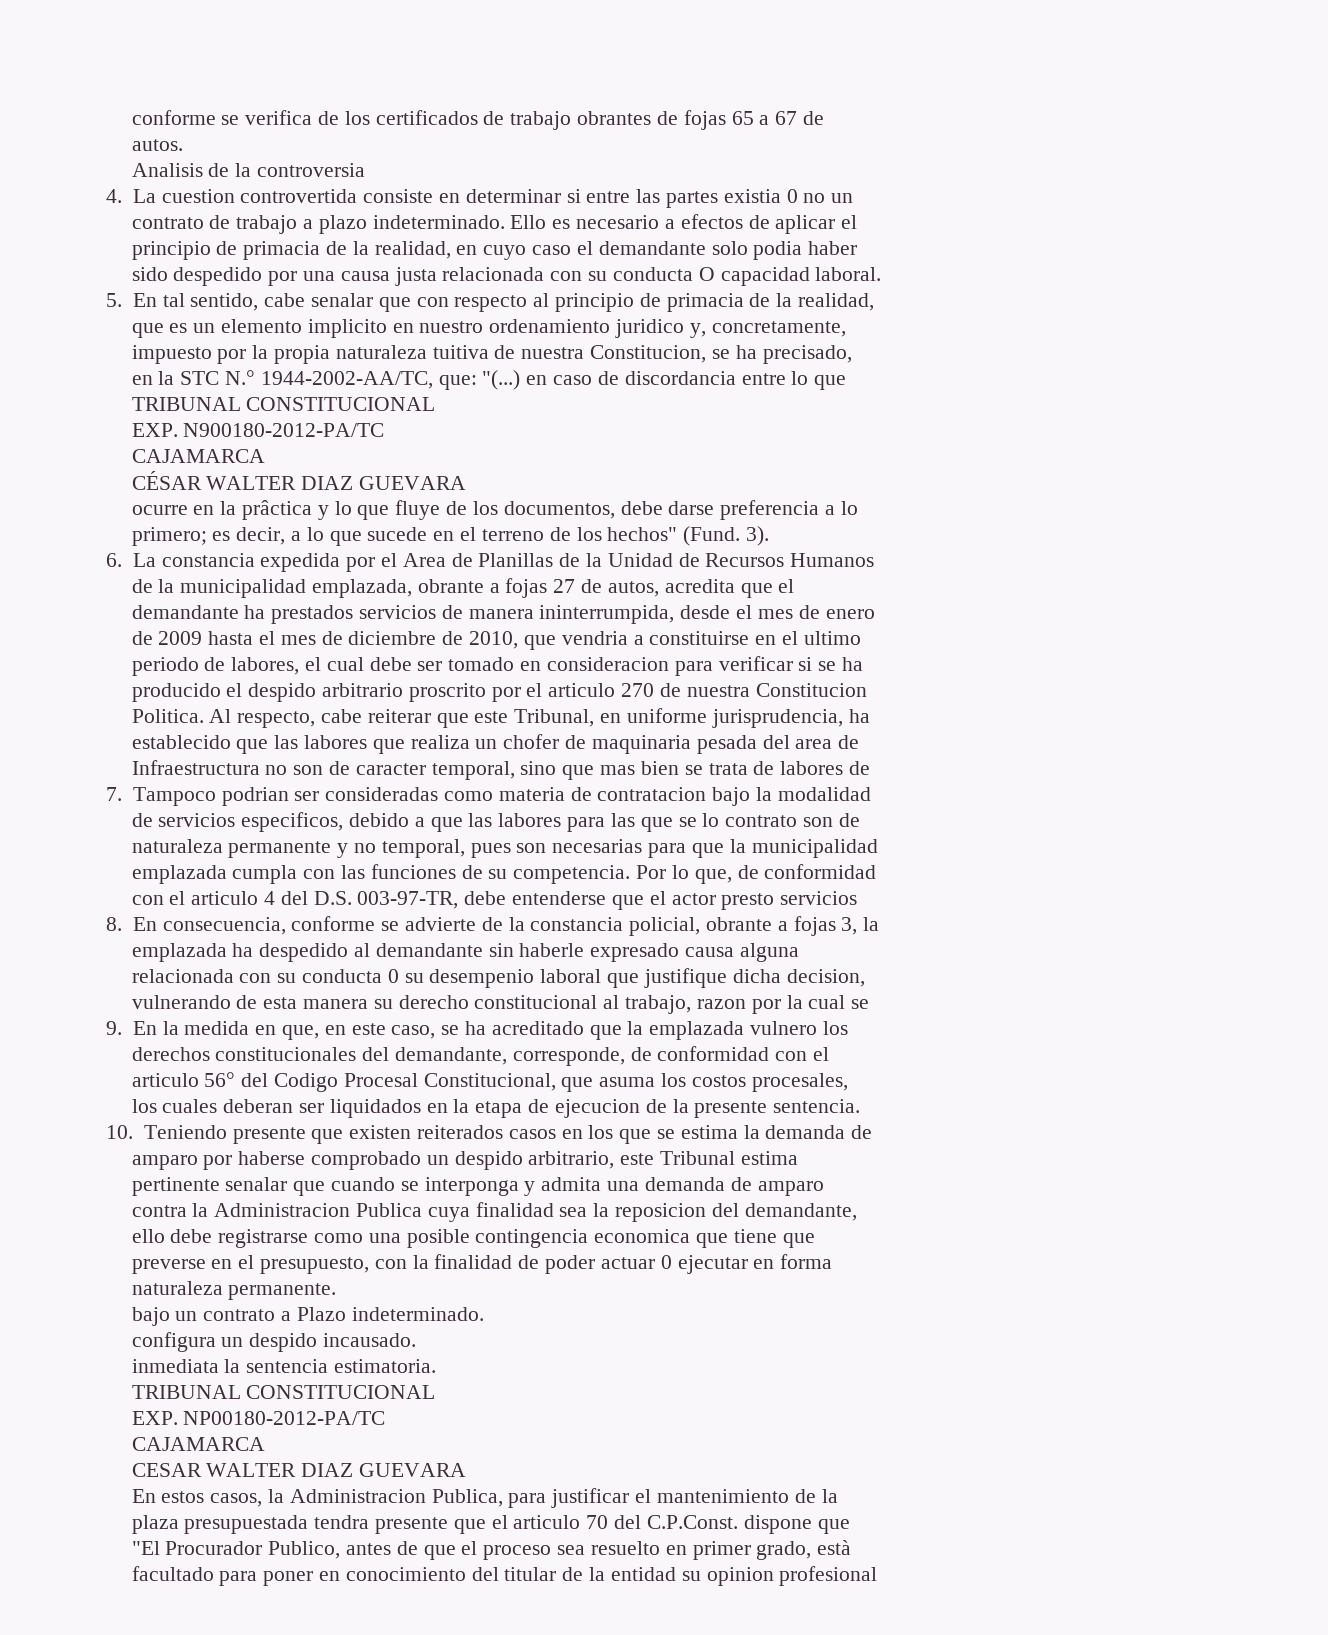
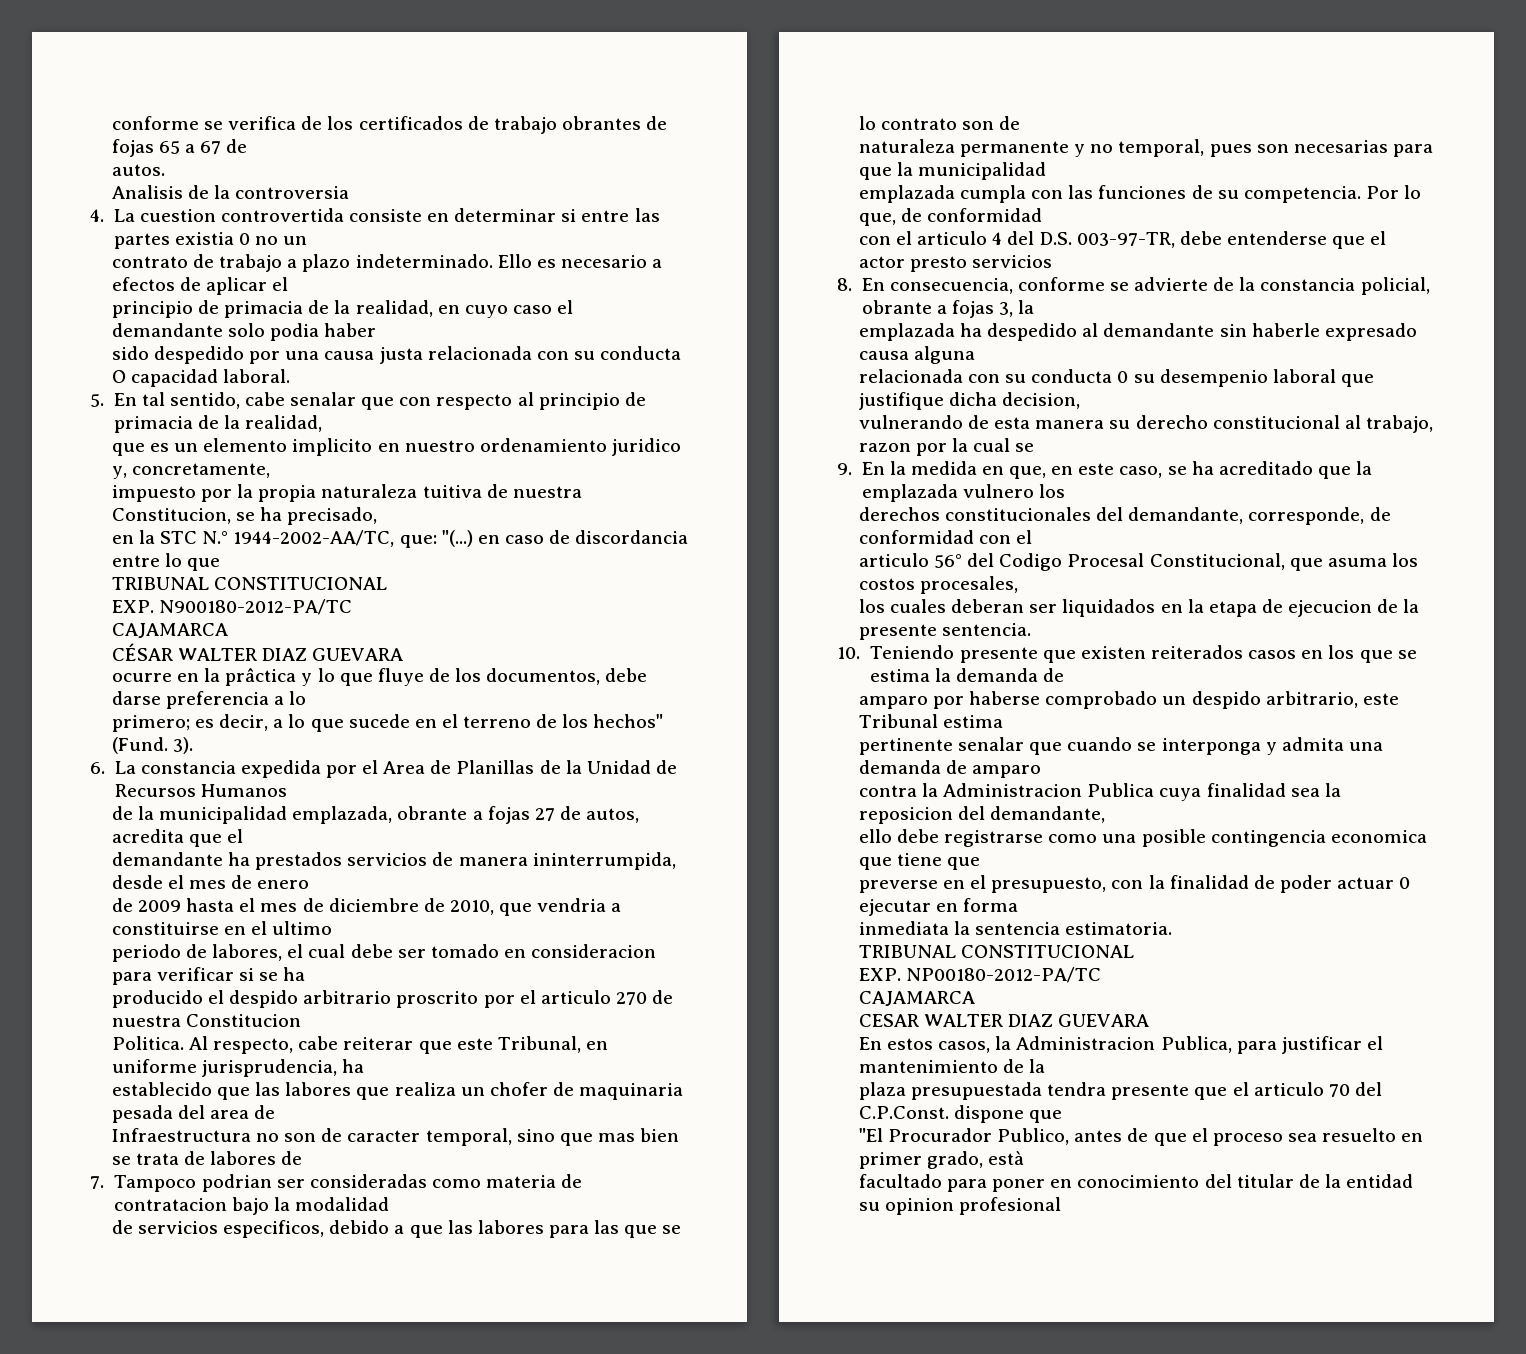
- naturaleza permanente.
- bajo un contrato a Plazo indeterminado.
- configura un despido incausado.

